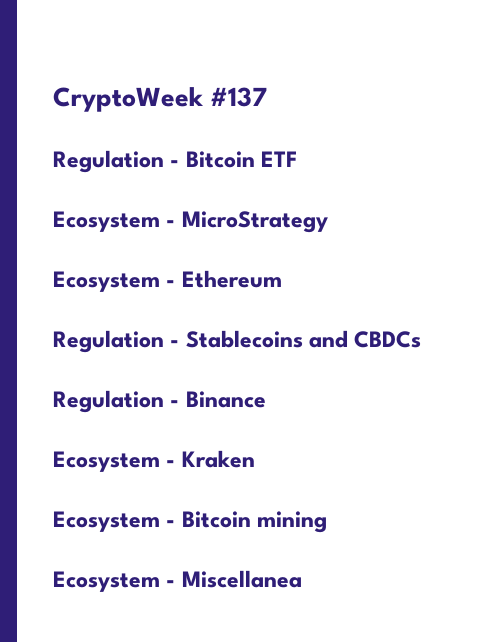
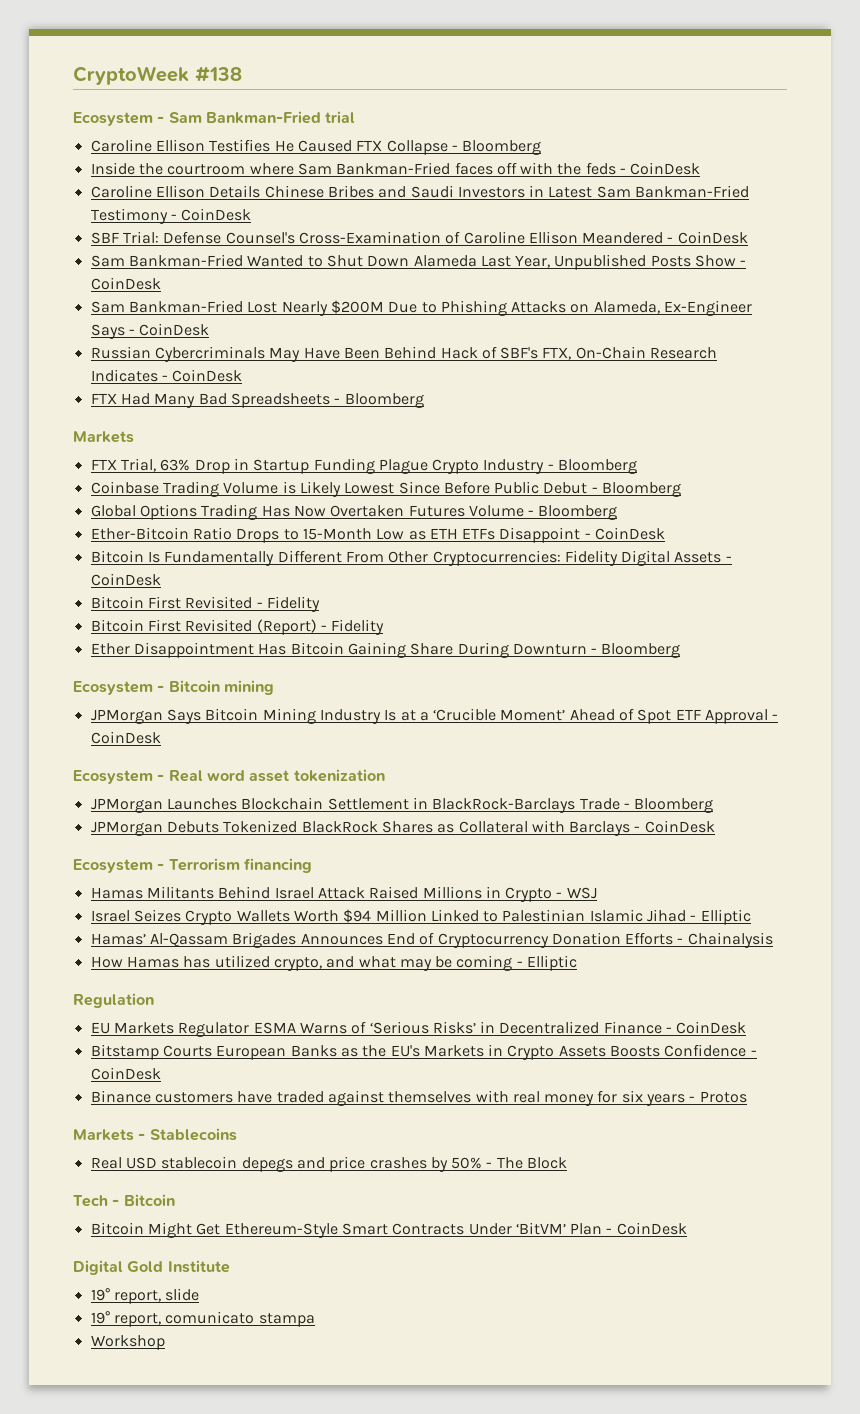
- CryptoWeek #137
- Regulation - Bitcoin ETF
- Ecosystem - MicroStrategy
- Ecosystem - Ethereum
- Regulation - Stablecoins and CBDCs
- Regulation - Binance
- Ecosystem - Kraken
+ CryptoWeek #138
+ Ecosystem - Sam Bankman-Fried trial
+ Caroline Ellison Testifies He Caused FTX Collapse - Bloomberg
+ Inside the courtroom where Sam Bankman-Fried faces off with the feds - CoinDesk
+ Caroline Ellison Details Chinese Bribes and Saudi Investors in Latest Sam Bankman-Fried Testimony - CoinDesk
+ SBF Trial: Defense Counsel's Cross-Examination of Caroline Ellison Meandered - CoinDesk
+ Sam Bankman-Fried Wanted to Shut Down Alameda Last Year, Unpublished Posts Show - CoinDesk
+ Sam Bankman-Fried Lost Nearly $200M Due to Phishing Attacks on Alameda, Ex-Engineer Says - CoinDesk
+ Russian Cybercriminals May Have Been Behind Hack of SBF's FTX, On-Chain Research Indicates - CoinDesk
+ FTX Had Many Bad Spreadsheets - Bloomberg
+ Markets
+ FTX Trial, 63% Drop in Startup Funding Plague Crypto Industry - Bloomberg
+ Coinbase Trading Volume is Likely Lowest Since Before Public Debut - Bloomberg
+ Global Options Trading Has Now Overtaken Futures Volume - Bloomberg
+ Ether-Bitcoin Ratio Drops to 15-Month Low as ETH ETFs Disappoint - CoinDesk
+ Bitcoin Is Fundamentally Different From Other Cryptocurrencies: Fidelity Digital Assets - CoinDesk
+ Bitcoin First Revisited - Fidelity
+ Bitcoin First Revisited (Report) - Fidelity
+ Ether Disappointment Has Bitcoin Gaining Share During Downturn - Bloomberg
  Ecosystem - Bitcoin mining
- Ecosystem - Miscellanea
+ JPMorgan Says Bitcoin Mining Industry Is at a ‘Crucible Moment’ Ahead of Spot ETF Approval - CoinDesk
+ Ecosystem - Real word asset tokenization
+ JPMorgan Launches Blockchain Settlement in BlackRock-Barclays Trade - Bloomberg
+ JPMorgan Debuts Tokenized BlackRock Shares as Collateral with Barclays - CoinDesk
+ Ecosystem - Terrorism financing
+ Hamas Militants Behind Israel Attack Raised Millions in Crypto - WSJ
+ Israel Seizes Crypto Wallets Worth $94 Million Linked to Palestinian Islamic Jihad - Elliptic
+ Hamas’ Al-Qassam Brigades Announces End of Cryptocurrency Donation Efforts - Chainalysis
+ How Hamas has utilized crypto, and what may be coming - Elliptic
+ Regulation
+ EU Markets Regulator ESMA Warns of ‘Serious Risks’ in Decentralized Finance - CoinDesk
+ Bitstamp Courts European Banks as the EU's Markets in Crypto Assets Boosts Confidence - CoinDesk
+ Binance customers have traded against themselves with real money for six years - Protos
+ Markets - Stablecoins
+ Real USD stablecoin depegs and price crashes by 50% - The Block
+ Tech - Bitcoin
+ Bitcoin Might Get Ethereum-Style Smart Contracts Under ‘BitVM’ Plan - CoinDesk
+ Digital Gold Institute
+ 19° report, slide
+ 19° report, comunicato stampa
+ Workshop

